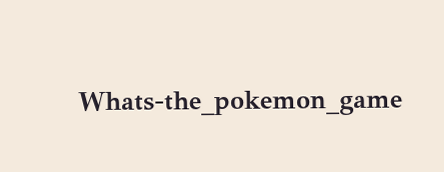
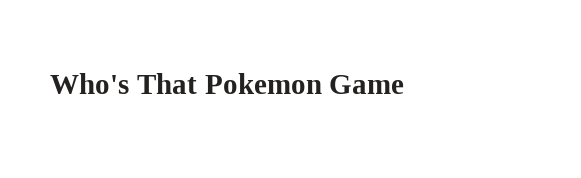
- Whats-the_pokemon_game
+ Who's That Pokemon Game

